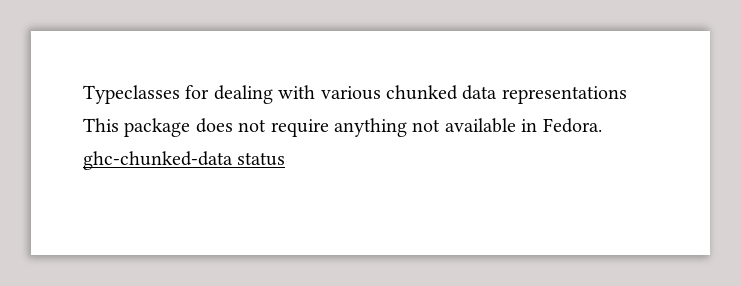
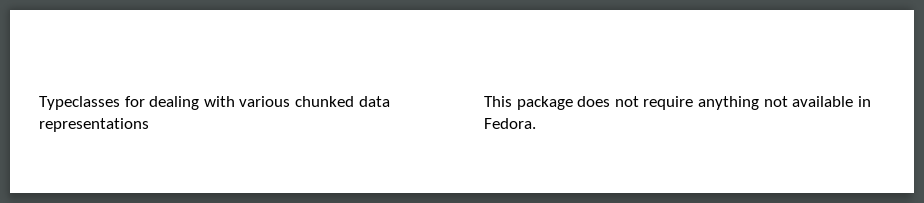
- ghc-chunked-data status

